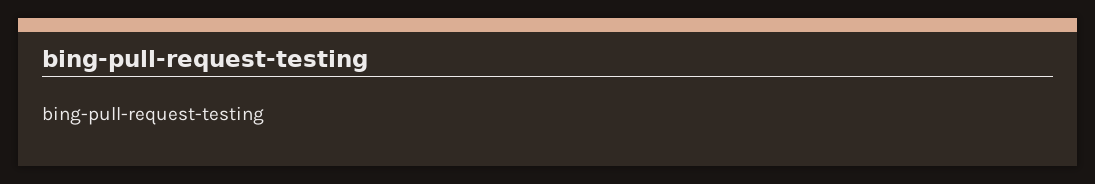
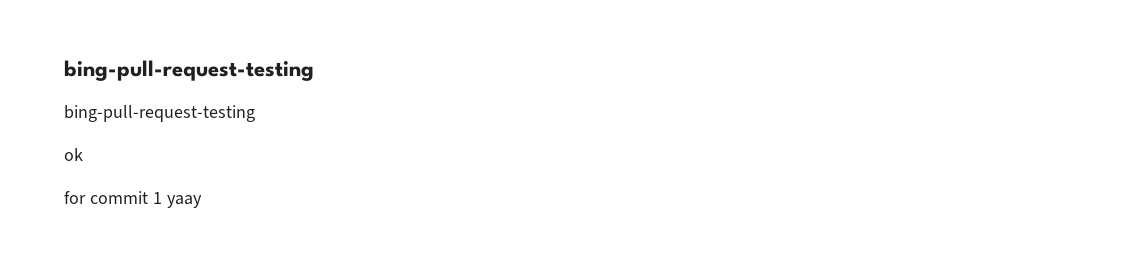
+ ok
+ for commit 1 yaay

